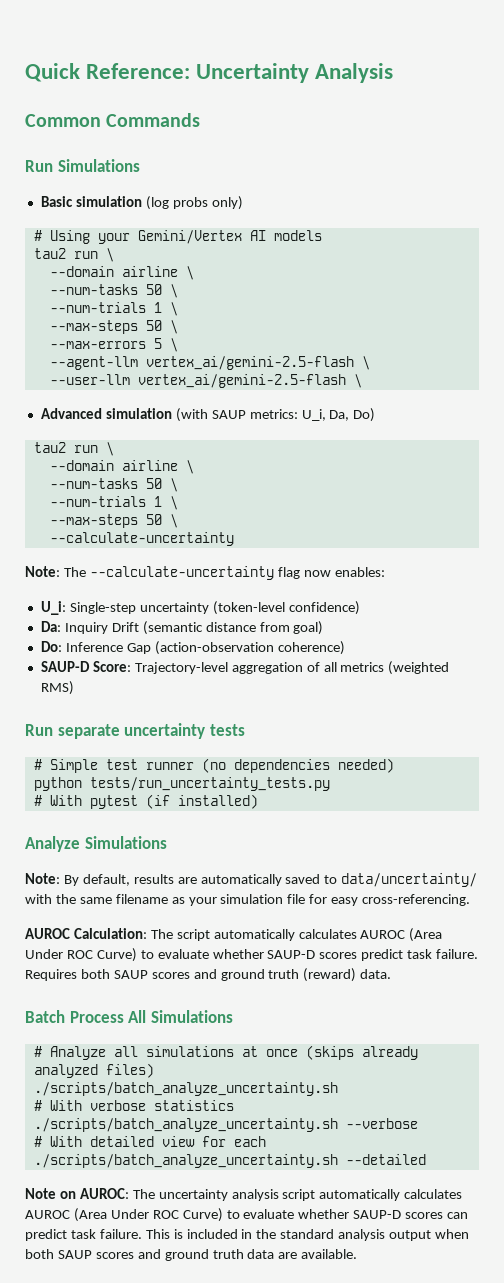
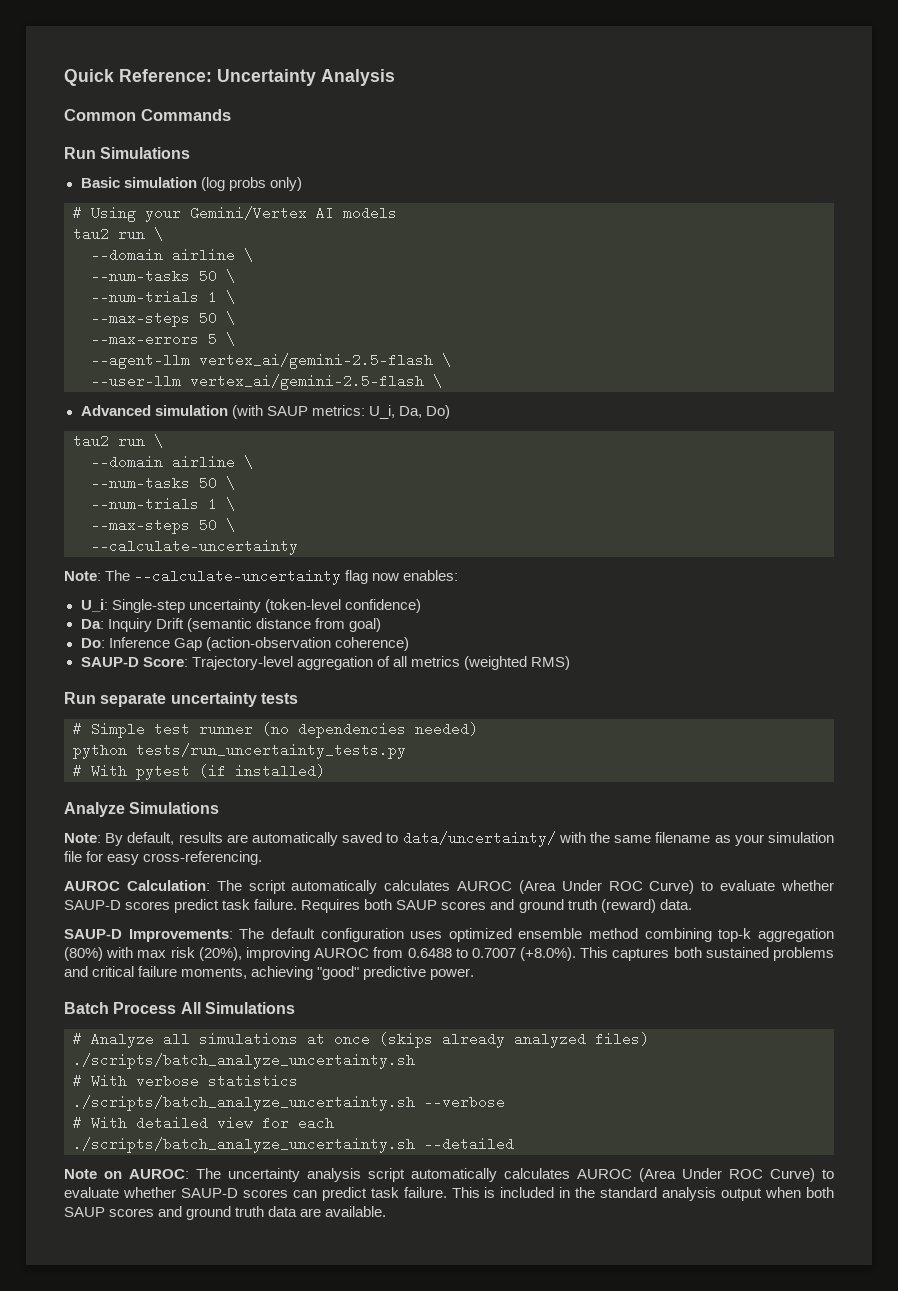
+ SAUP-D Improvements: The default configuration uses optimized ensemble method combining top-k aggregation (80%) with max risk (20%), improving AUROC from 0.6488 to 0.7007 (+8.0%). This captures both sustained problems and critical failure moments, achieving "good" predictive power.

